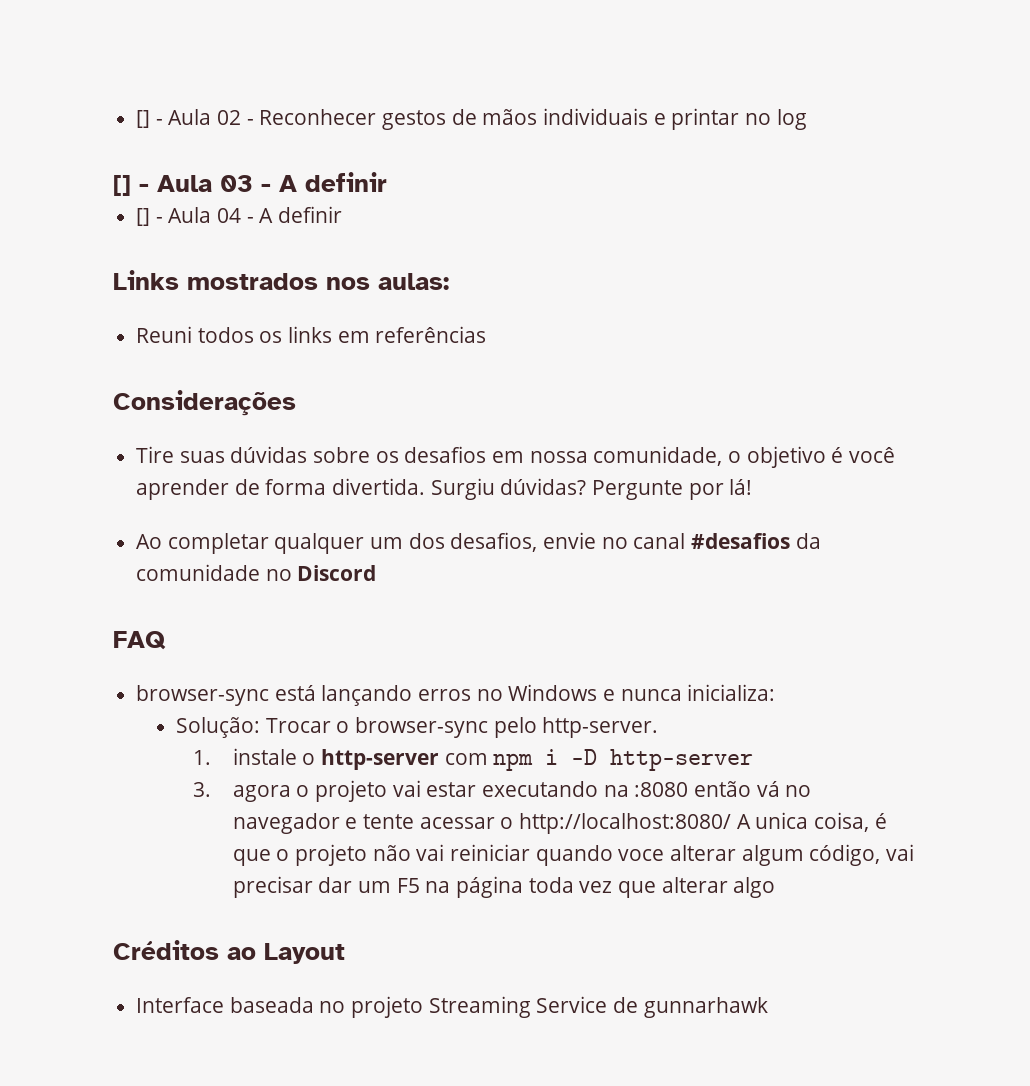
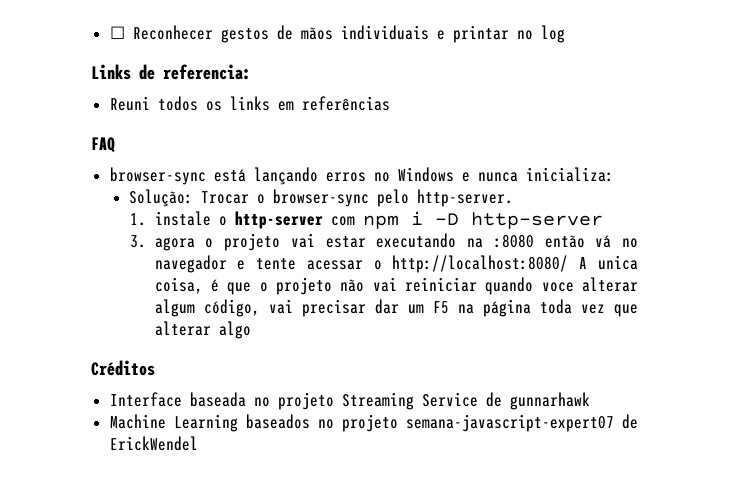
- [] - Aula 02 - Reconhecer gestos de mãos individuais e printar no log
+ ☐ Reconhecer gestos de mãos individuais e printar no log
- [] - Aula 03 - A definir
- [] - Aula 04 - A definir
- Links mostrados nos aulas:
+ Links de referencia:
- Considerações
- Tire suas dúvidas sobre os desafios em nossa comunidade, o objetivo é você aprender de forma divertida. Surgiu dúvidas? Pergunte por lá!
- Ao completar qualquer um dos desafios, envie no canal #desafios da comunidade no Discord
- Créditos ao Layout
+ Créditos
+ Machine Learning baseados no projeto semana-javascript-expert07 de ErickWendel

